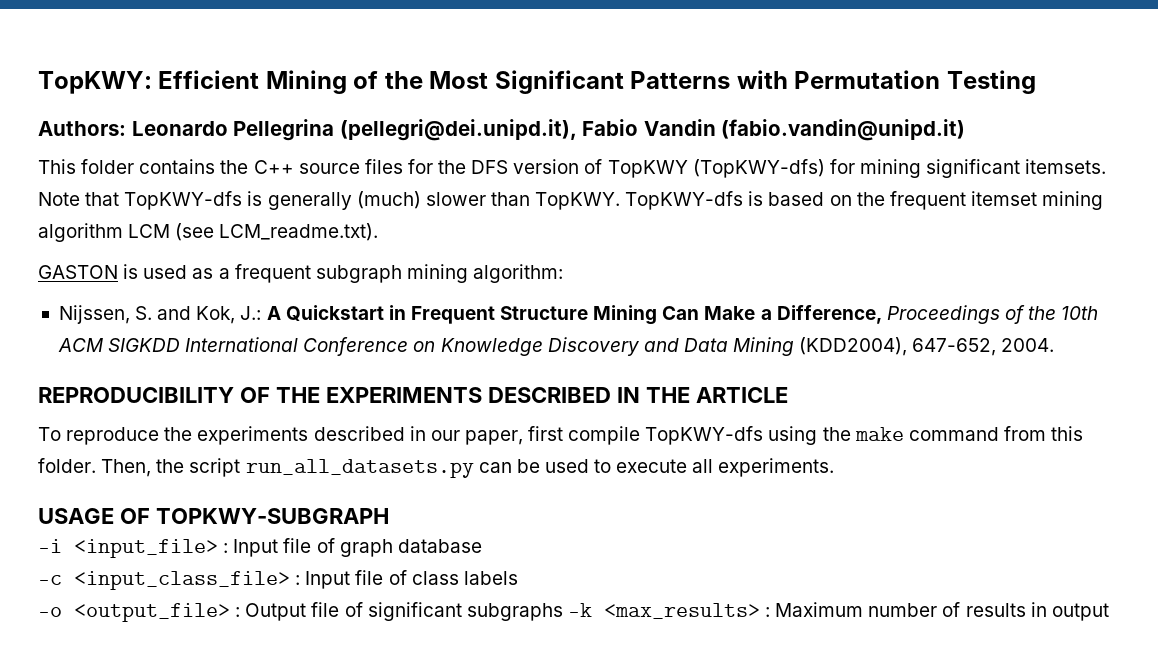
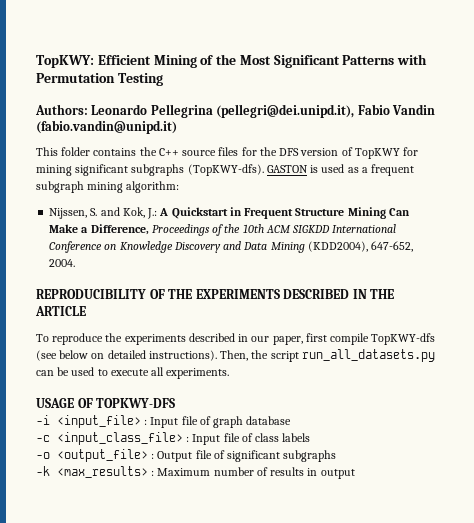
- This folder contains the C++ source files for the DFS version of TopKWY (TopKWY-dfs) for mining significant itemsets. Note that TopKWY-dfs is generally (much) slower than TopKWY. TopKWY-dfs is based on the frequent itemset mining algorithm LCM (see LCM_readme.txt).
- GASTON is used as a frequent subgraph mining algorithm:
+ This folder contains the C++ source files for the DFS version of TopKWY for mining significant subgraphs (TopKWY-dfs). GASTON is used as a frequent subgraph mining algorithm:
- To reproduce the experiments described in our paper, first compile TopKWY-dfs using the make command from this folder.
+ To reproduce the experiments described in our paper, first compile TopKWY-dfs (see below on detailed instructions).
- USAGE OF TOPKWY-SUBGRAPH
+ USAGE OF TOPKWY-DFS
- -o <output_file> : Output file of significant subgraphs -k <max_results> : Maximum number of results in output
+ -o <output_file> : Output file of significant subgraphs
+ -k <max_results> : Maximum number of results in output

